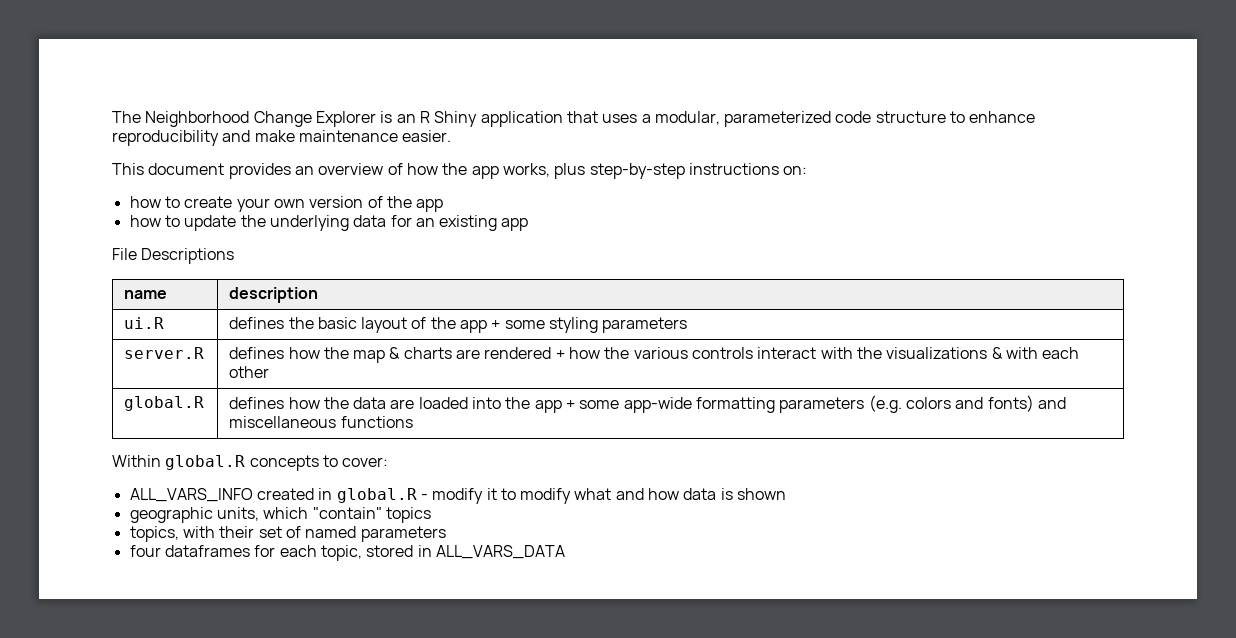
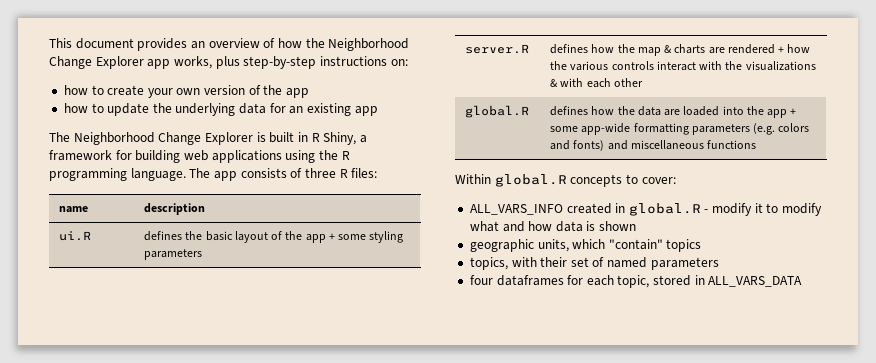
- The Neighborhood Change Explorer is an R Shiny application that uses a modular, parameterized code structure to enhance reproducibility and make maintenance easier.
- This document provides an overview of how the app works, plus step-by-step instructions on:
+ This document provides an overview of how the Neighborhood Change Explorer app works, plus step-by-step instructions on:
- File Descriptions
+ The Neighborhood Change Explorer is built in R Shiny, a framework for building web applications using the R programming language. The app consists of three R files:

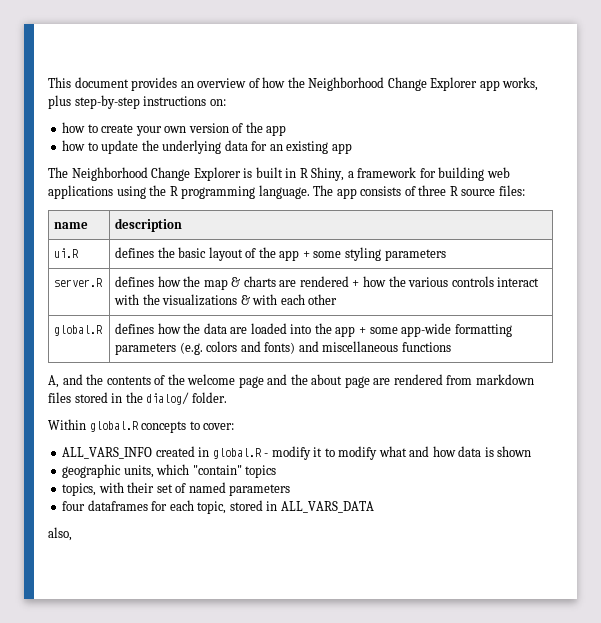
- The app consists of three R files:
+ The app consists of three R source files:
+ A, and the contents of the welcome page and the about page are rendered from markdown files stored in the dialog/ folder.
+ also,

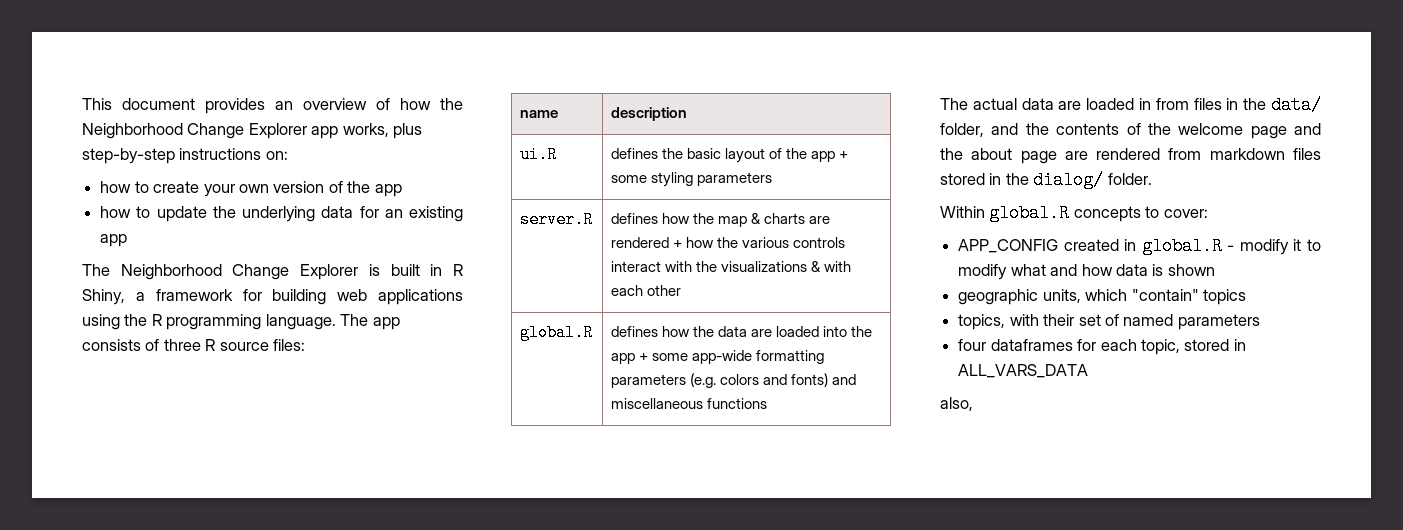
- A, and the contents of the welcome page and the about page are rendered from markdown files stored in the dialog/ folder.
+ The actual data are loaded in from files in the data/ folder, and the contents of the welcome page and the about page are rendered from markdown files stored in the dialog/ folder.
- ALL_VARS_INFO created in global.R - modify it to modify what and how data is shown
+ APP_CONFIG created in global.R - modify it to modify what and how data is shown

